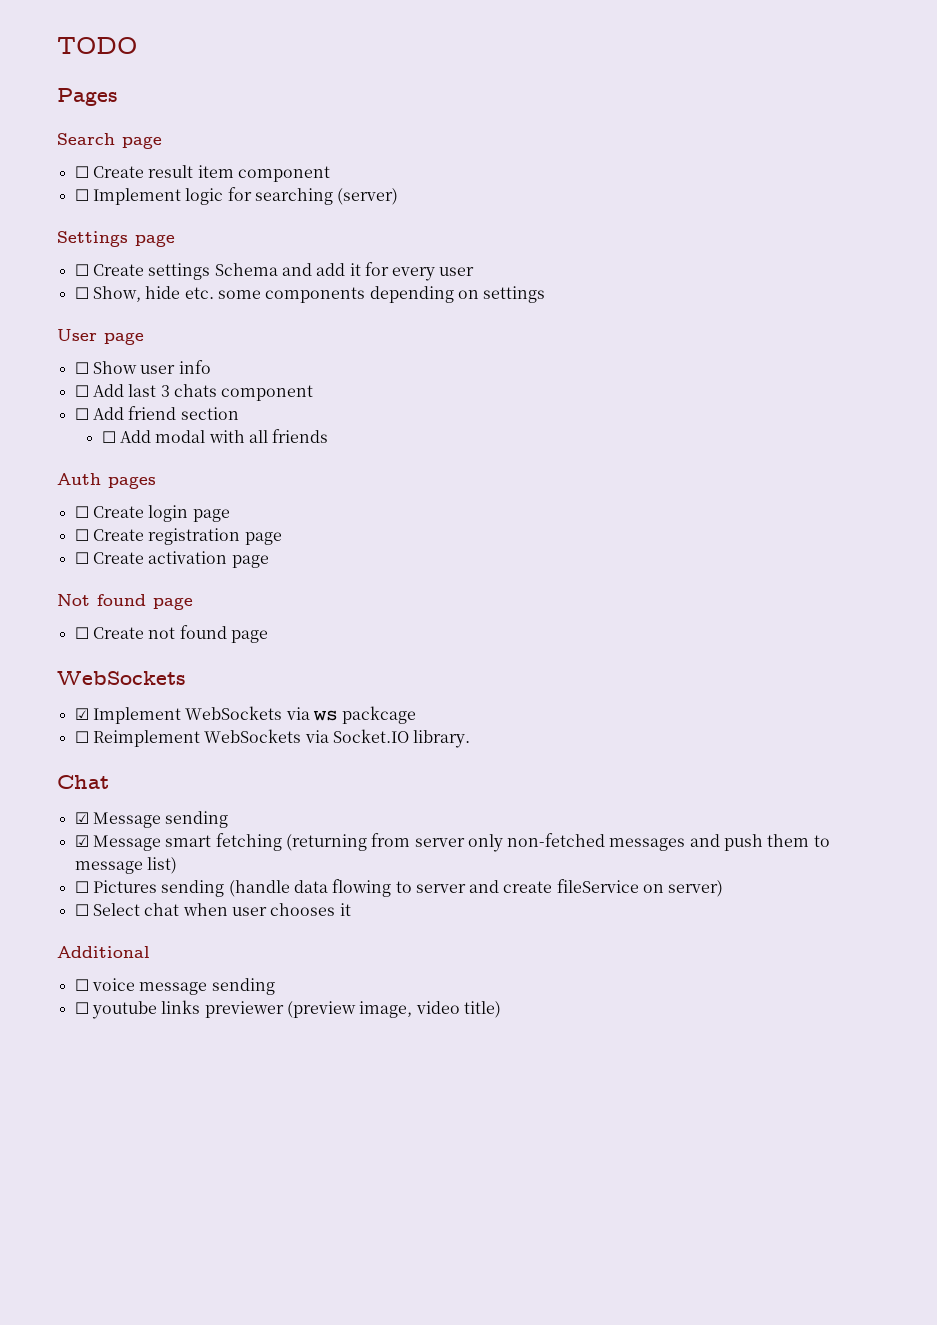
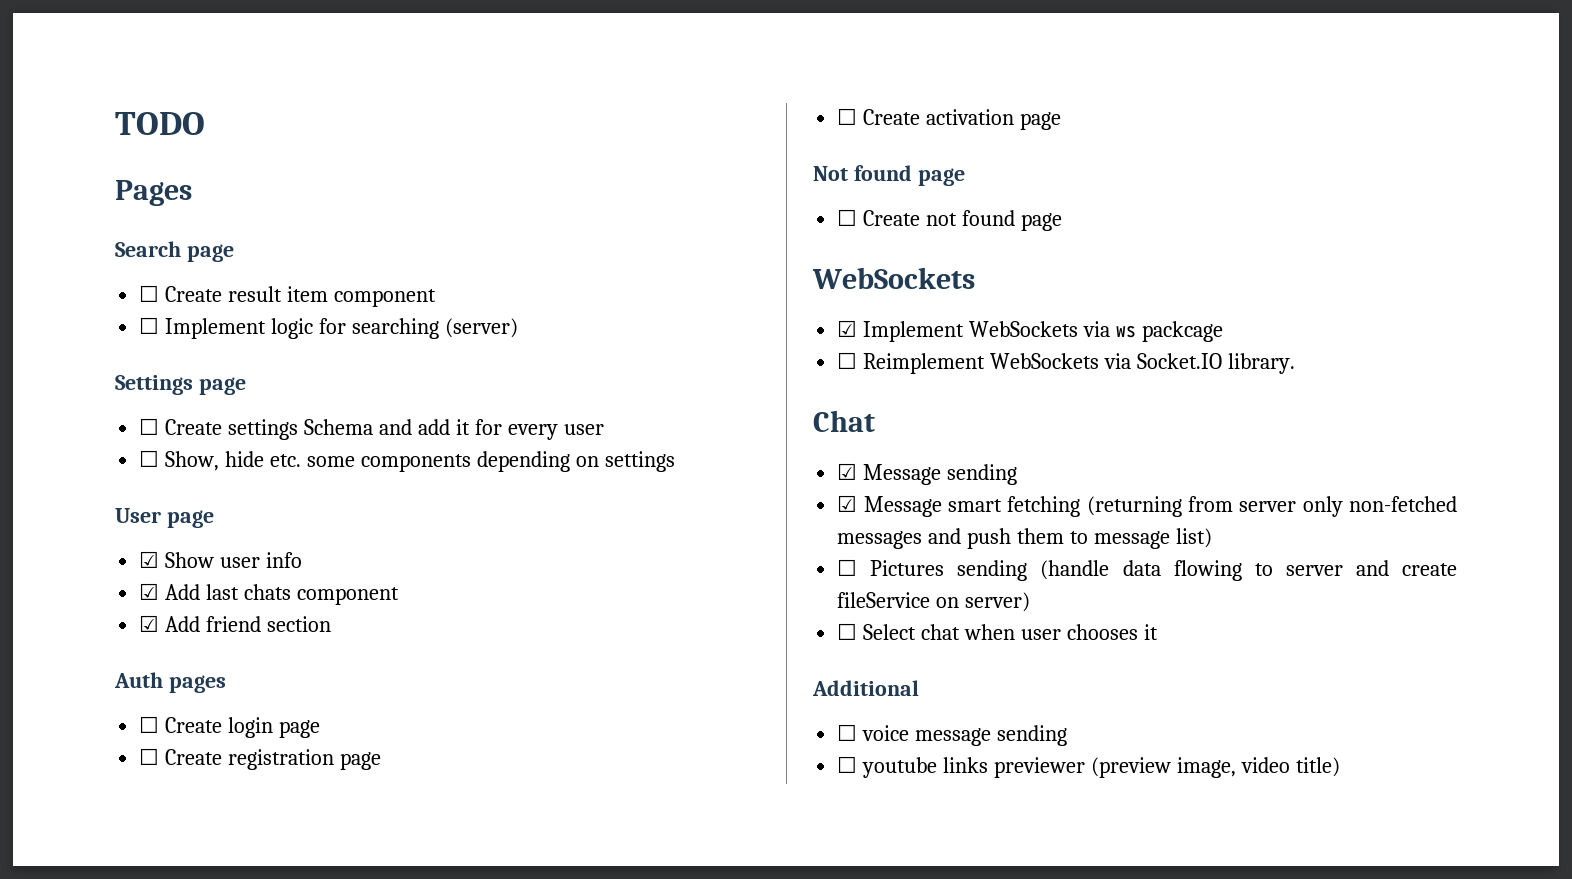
- ☐ Show user info
+ ☑ Show user info
- ☐ Add last 3 chats component
+ ☑ Add last chats component
- ☐ Add friend section
+ ☑ Add friend section
- ☐ Add modal with all friends

